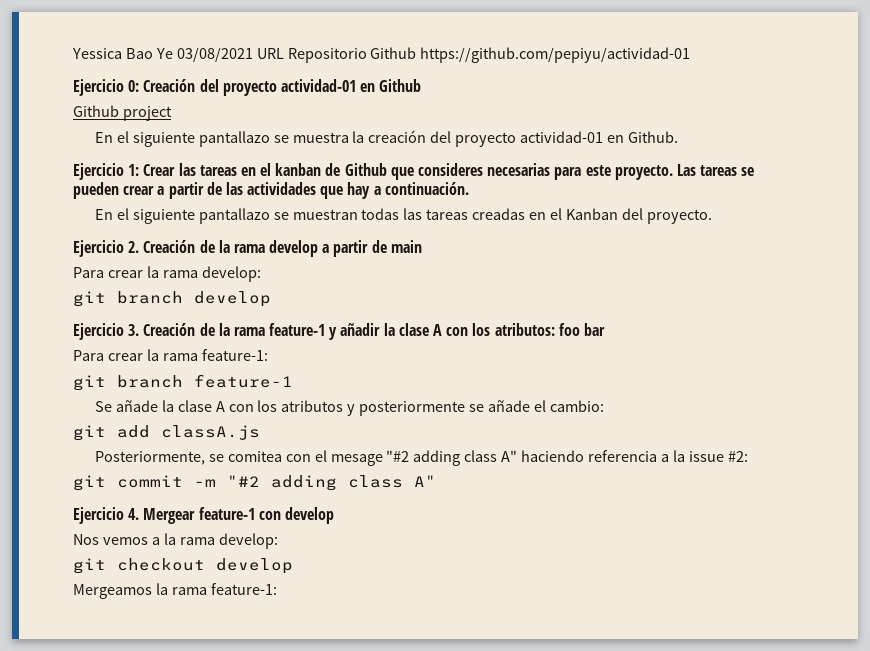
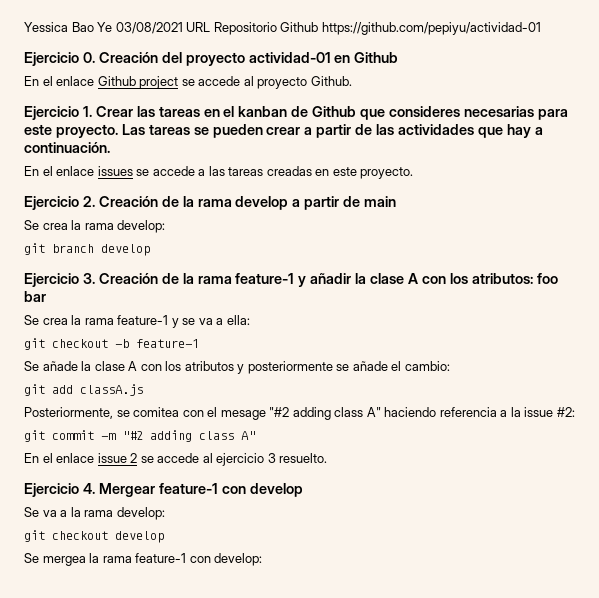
- Ejercicio 0: Creación del proyecto actividad-01 en Github
+ Ejercicio 0. Creación del proyecto actividad-01 en Github
- Github project
- En el siguiente pantallazo se muestra la creación del proyecto actividad-01 en Github.
+ En el enlace Github project se accede al proyecto Github.
- Ejercicio 1: Crear las tareas en el kanban de Github que consideres necesarias para este proyecto.
+ Ejercicio 1. Crear las tareas en el kanban de Github que consideres necesarias para este proyecto.
- En el siguiente pantallazo se muestran todas las tareas creadas en el Kanban del proyecto.
+ En el enlace issues se accede a las tareas creadas en este proyecto.
- Para crear la rama develop:
+ Se crea la rama develop:
- Para crear la rama feature-1:
- git branch feature-1
+ Se crea la rama feature-1 y se va a ella:
+ git checkout -b feature-1
+ En el enlace issue 2 se accede al ejercicio 3 resuelto.
- Nos vemos a la rama develop:
+ Se va a la rama develop:
- Mergeamos la rama feature-1:
+ Se mergea la rama feature-1 con develop:

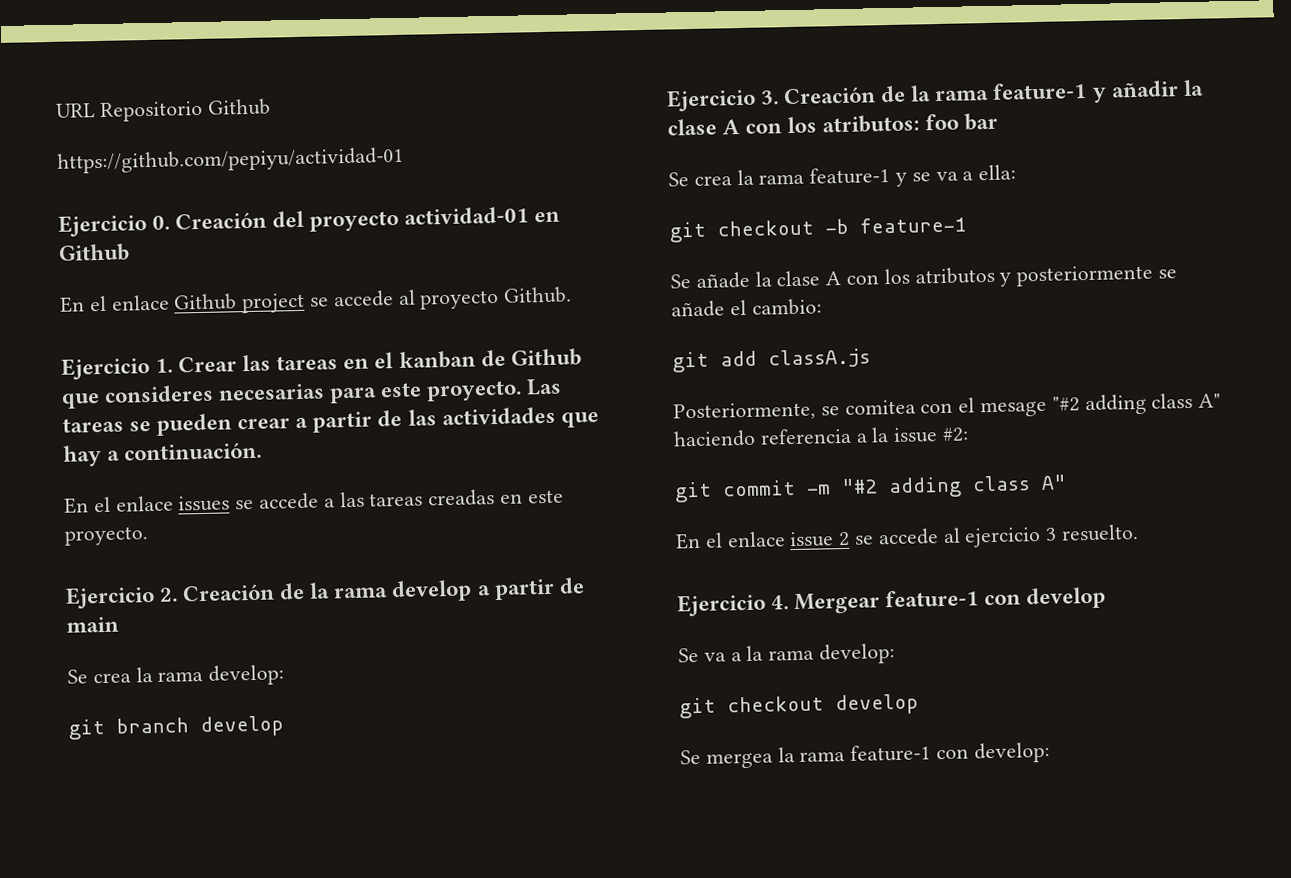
- Yessica Bao Ye 03/08/2021 URL Repositorio Github https://github.com/pepiyu/actividad-01
+ URL Repositorio Github
+ https://github.com/pepiyu/actividad-01

